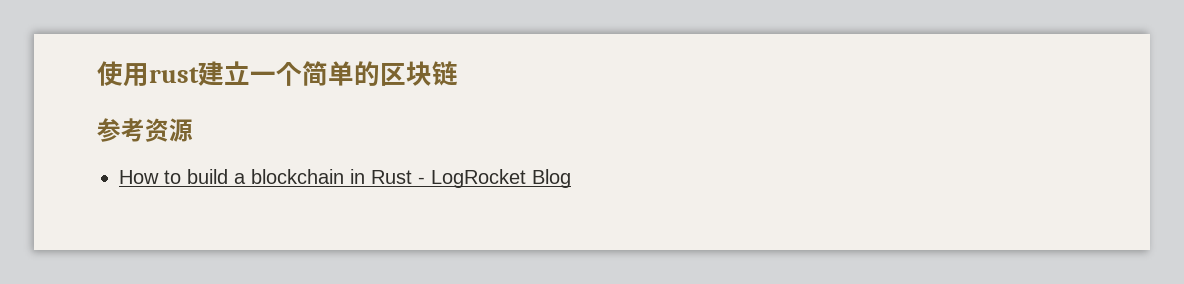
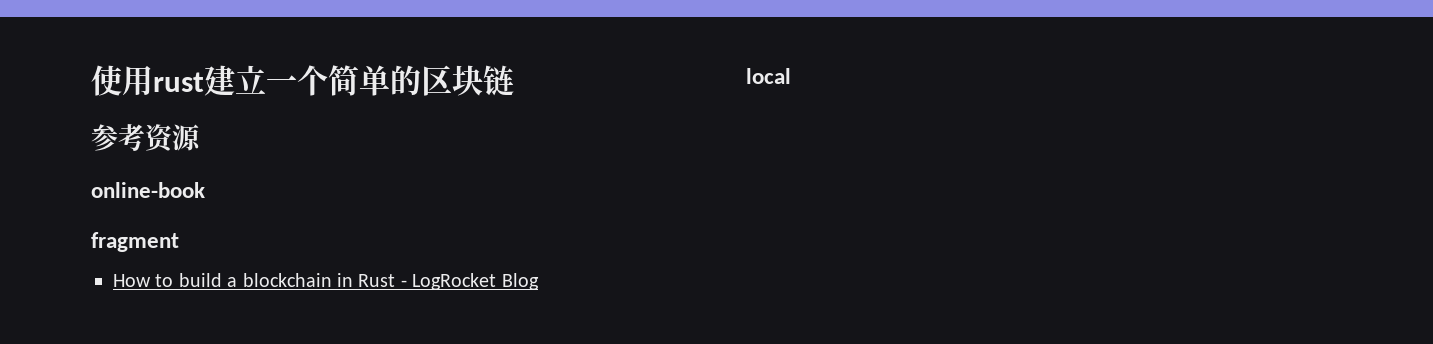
+ online-book
+ fragment
+ local

